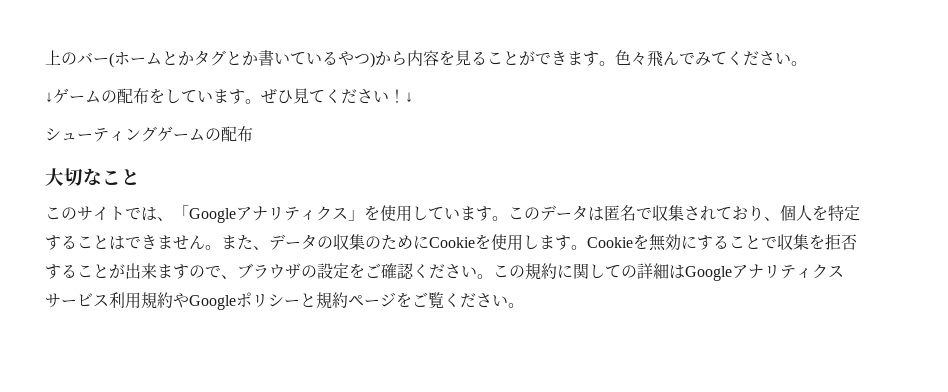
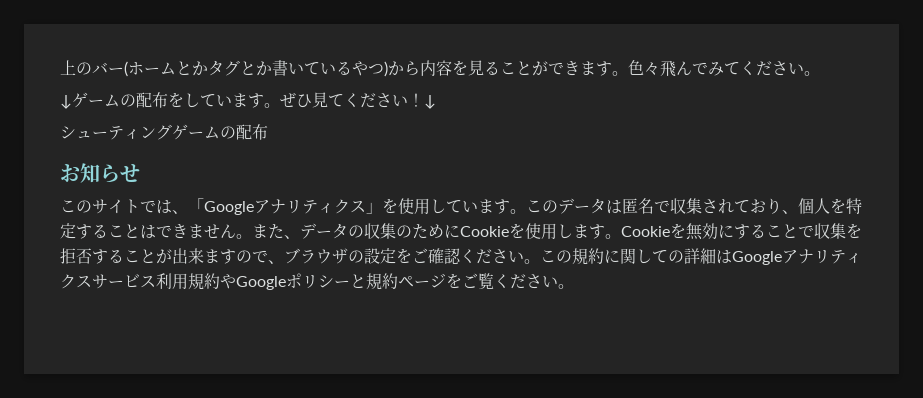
- 大切なこと
+ お知らせ

